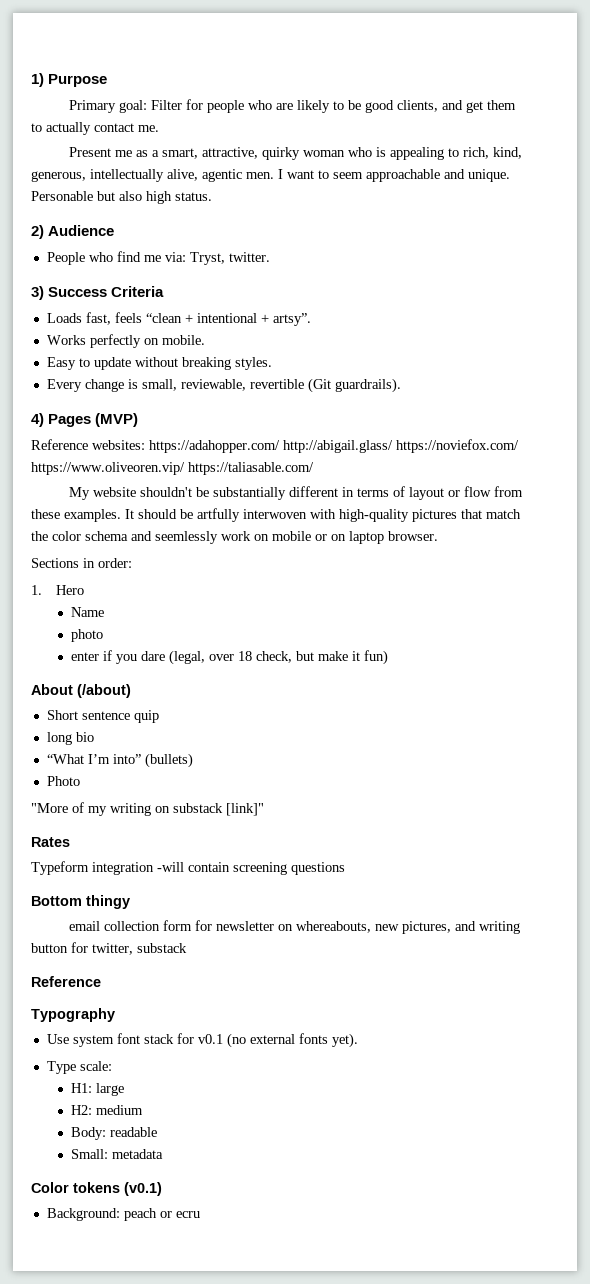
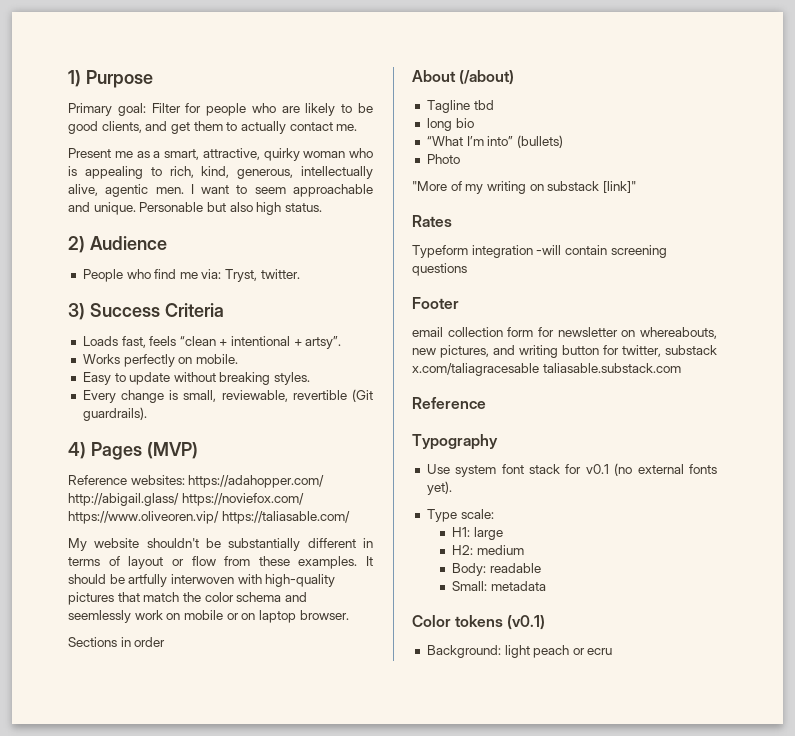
- Sections in order:
- 1. Hero
- Name
- photo
- enter if you dare (legal, over 18 check, but make it fun)
+ Sections in order
- Short sentence quip
+ Tagline tbd
- Bottom thingy
+ Footer
- email collection form for newsletter on whereabouts, new pictures, and writing button for twitter, substack
+ email collection form for newsletter on whereabouts, new pictures, and writing button for twitter, substack x.com/taliagracesable taliasable.substack.com
- Background: peach or ecru
+ Background: light peach or ecru

